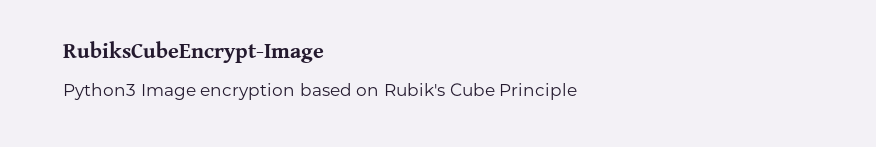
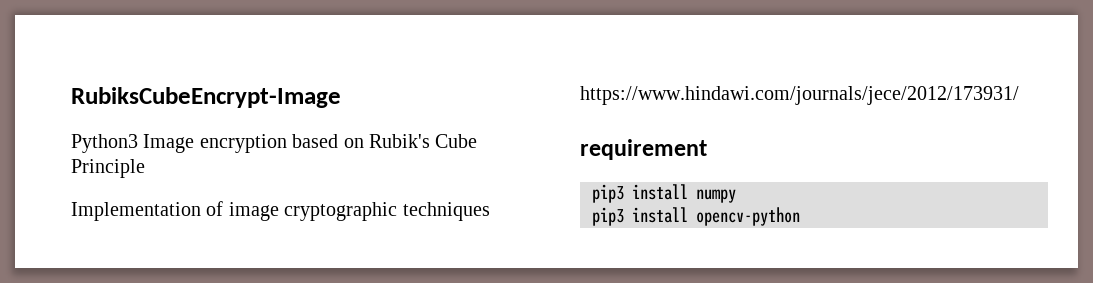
+ Implementation of image cryptographic techniques https://www.hindawi.com/journals/jece/2012/173931/
+ requirement
+ pip3 install numpy
+ pip3 install opencv-python

